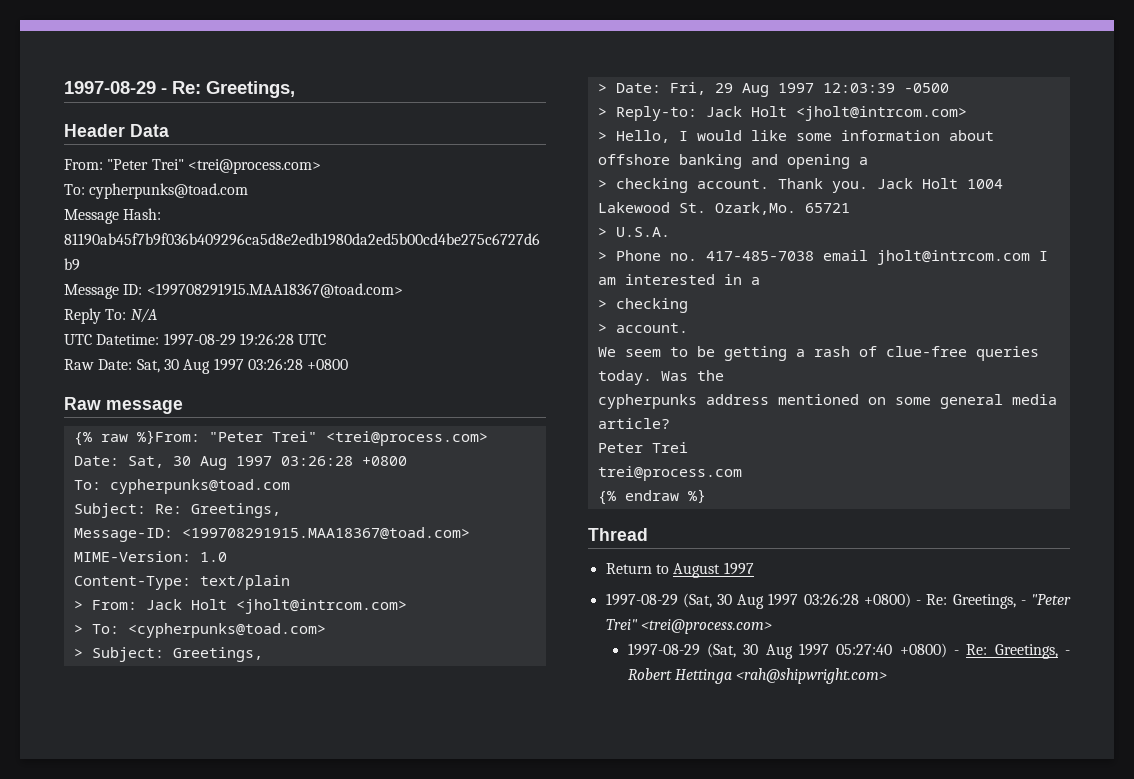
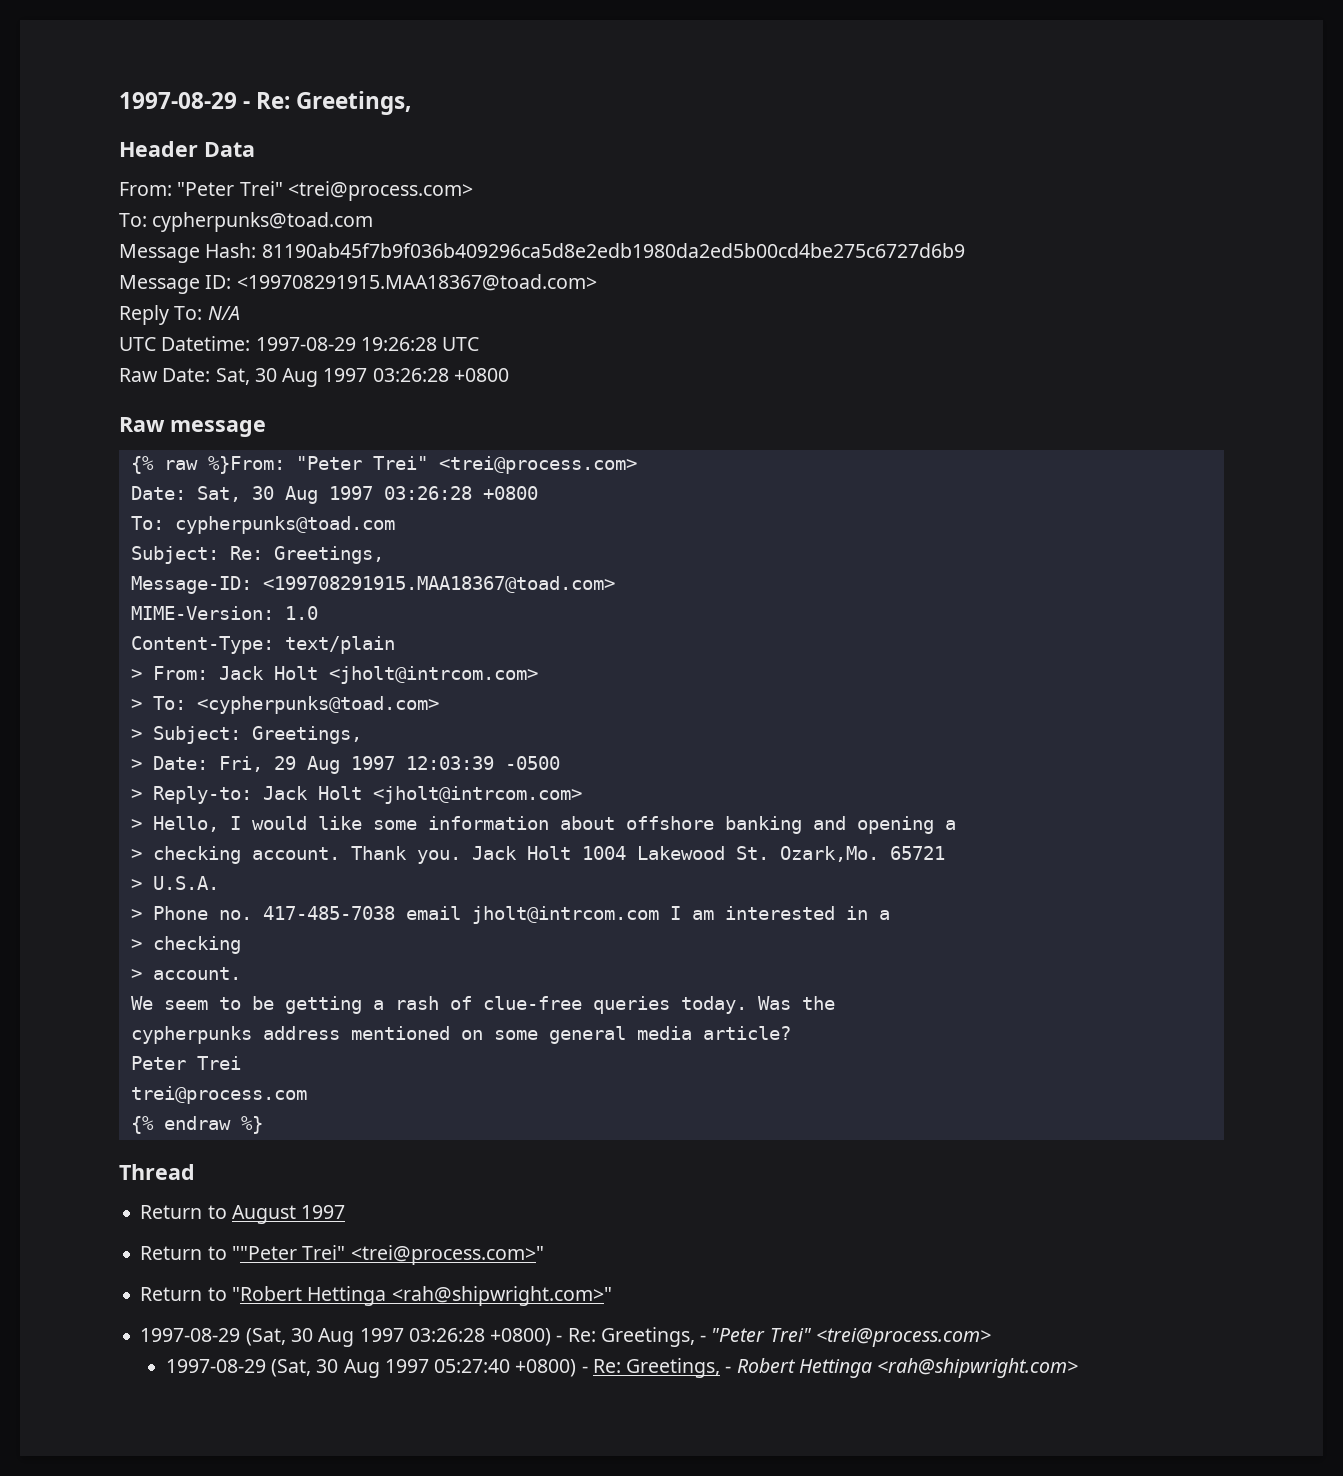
+ Return to ""Peter Trei" <trei@process.com>"
+ Return to "Robert Hettinga <rah@shipwright.com>"

